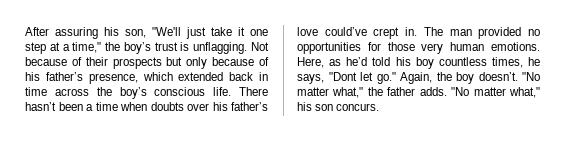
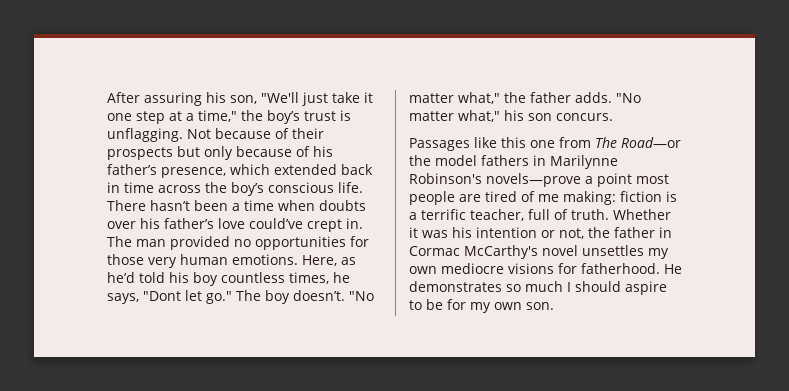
- Again, the boy doesn’t.
+ The boy doesn’t.
+ Passages like this one from The Road—or the model fathers in Marilynne Robinson's novels—prove a point most people are tired of me making: fiction is a terrific teacher, full of truth. Whether it was his intention or not, the father in Cormac McCarthy's novel unsettles my own mediocre visions for fatherhood. He demonstrates so much I should aspire to be for my own son.

